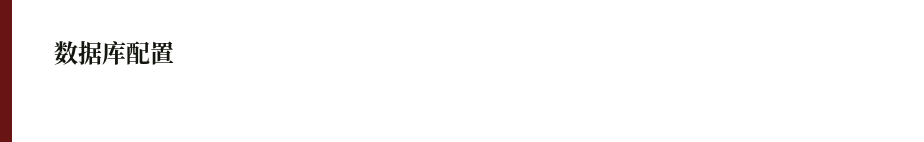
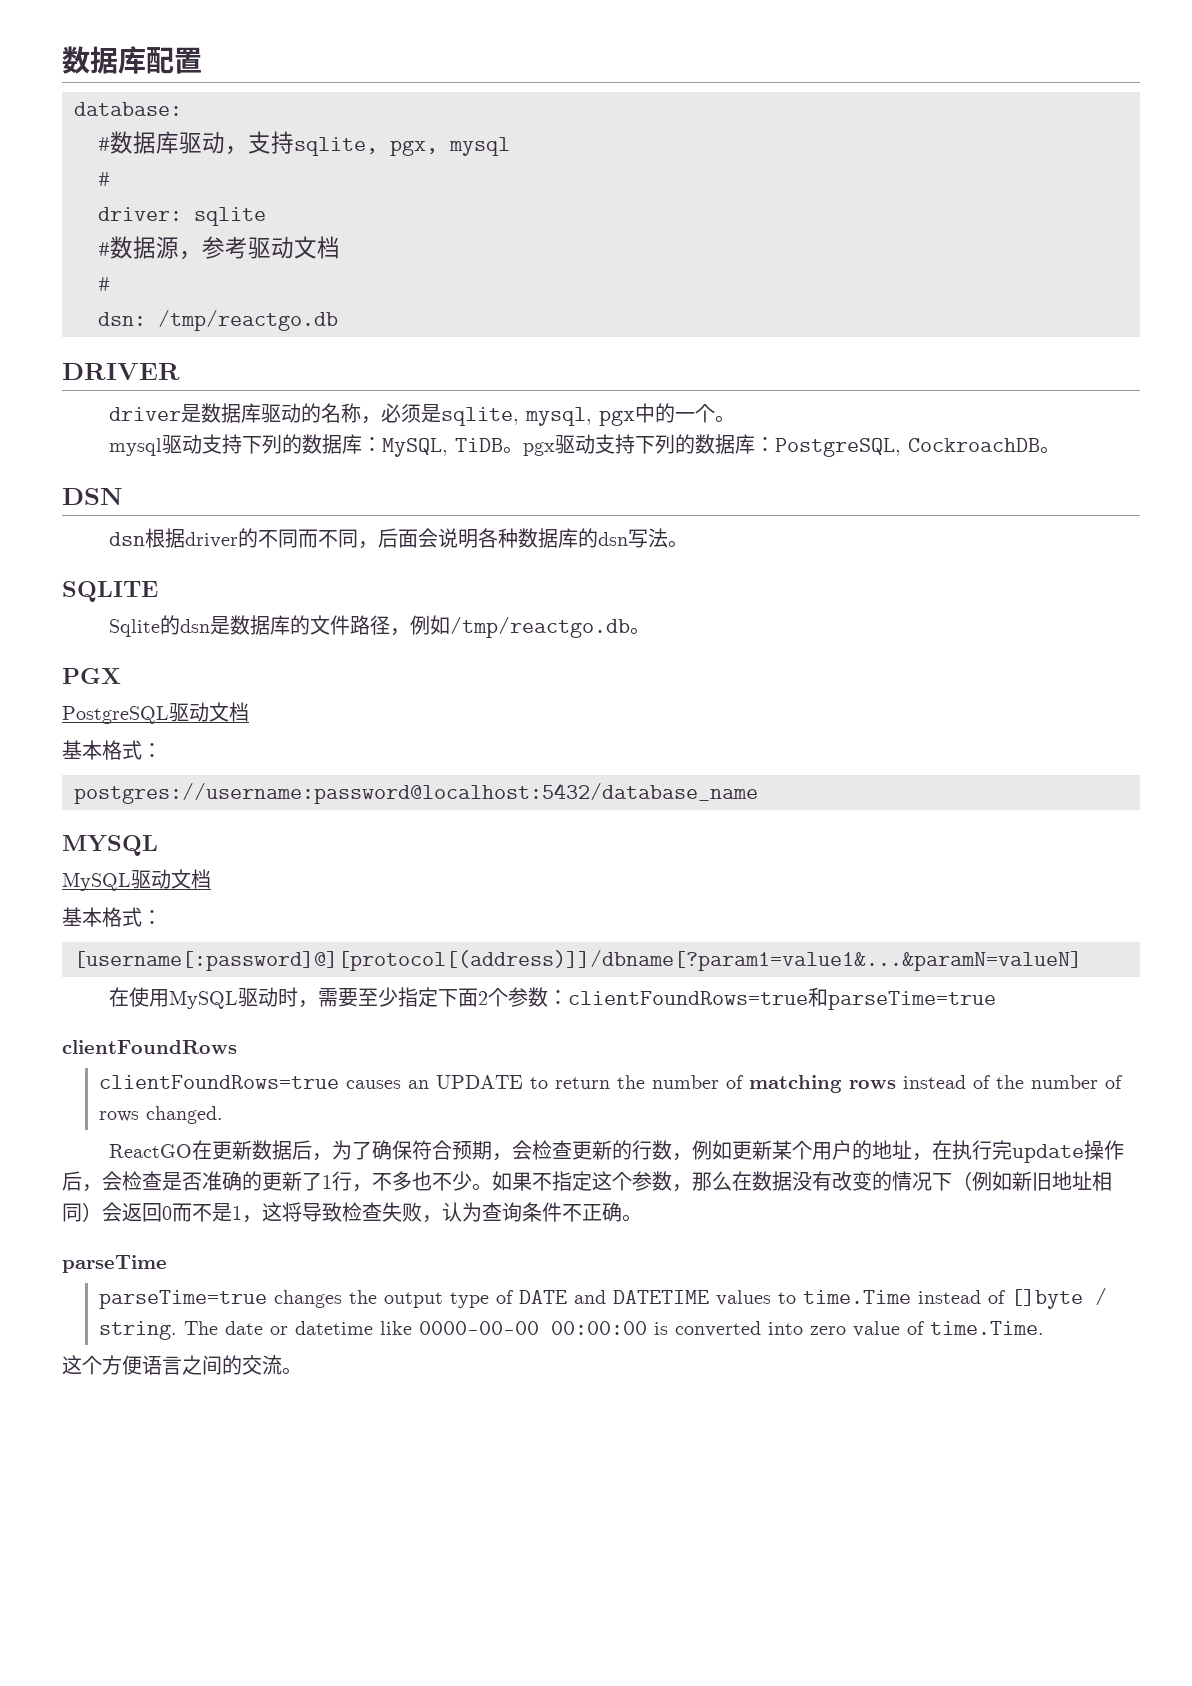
+ database:
+ #数据库驱动，支持sqlite, pgx, mysql
+ #
+ driver: sqlite
+ #数据源，参考驱动文档
+ #
+ dsn: /tmp/reactgo.db
+ DRIVER
+ driver是数据库驱动的名称，必须是sqlite, mysql, pgx中的一个。
+ mysql驱动支持下列的数据库：MySQL, TiDB。pgx驱动支持下列的数据库：PostgreSQL, CockroachDB。
+ DSN
+ dsn根据driver的不同而不同，后面会说明各种数据库的dsn写法。
+ SQLITE
+ Sqlite的dsn是数据库的文件路径，例如/tmp/reactgo.db。
+ PGX
+ PostgreSQL驱动文档
+ 基本格式：
+ postgres://username:password@localhost:5432/database_name
+ MYSQL
+ MySQL驱动文档
+ 基本格式：
+ [username[:password]@][protocol[(address)]]/dbname[?param1=value1&...&paramN=valueN]
+ 在使用MySQL驱动时，需要至少指定下面2个参数：clientFoundRows=true和parseTime=true
+ clientFoundRows
+ clientFoundRows=true causes an UPDATE to return the number of matching rows instead of the number of rows changed.
+ ReactGO在更新数据后，为了确保符合预期，会检查更新的行数，例如更新某个用户的地址，在执行完update操作后，会检查是否准确的更新了1行，不多也不少。如果不指定这个参数，那么在数据没有改变的情况下（例如新旧地址相同）会返回0而不是1，这将导致检查失败，认为查询条件不正确。
+ parseTime
+ parseTime=true changes the output type of DATE and DATETIME values to time.Time instead of []byte / string. The date or datetime like 0000-00-00 00:00:00 is converted into zero value of time.Time.
+ 这个方便语言之间的交流。

